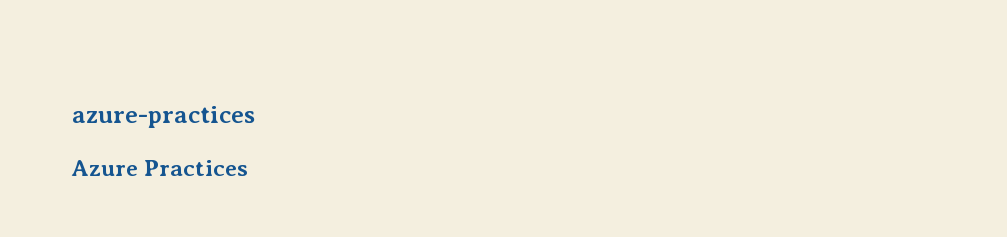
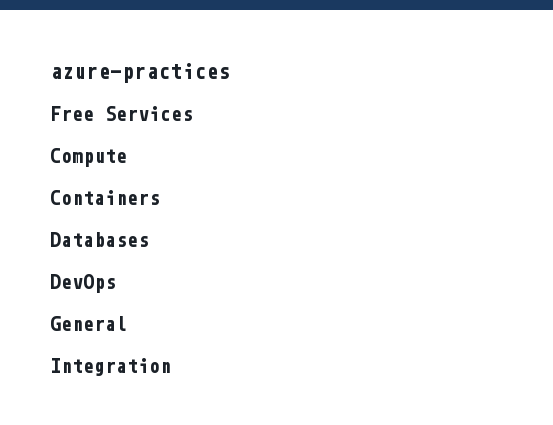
- Azure Practices
+ Free Services
+ Compute
+ Containers
+ Databases
+ DevOps
+ General
+ Integration

